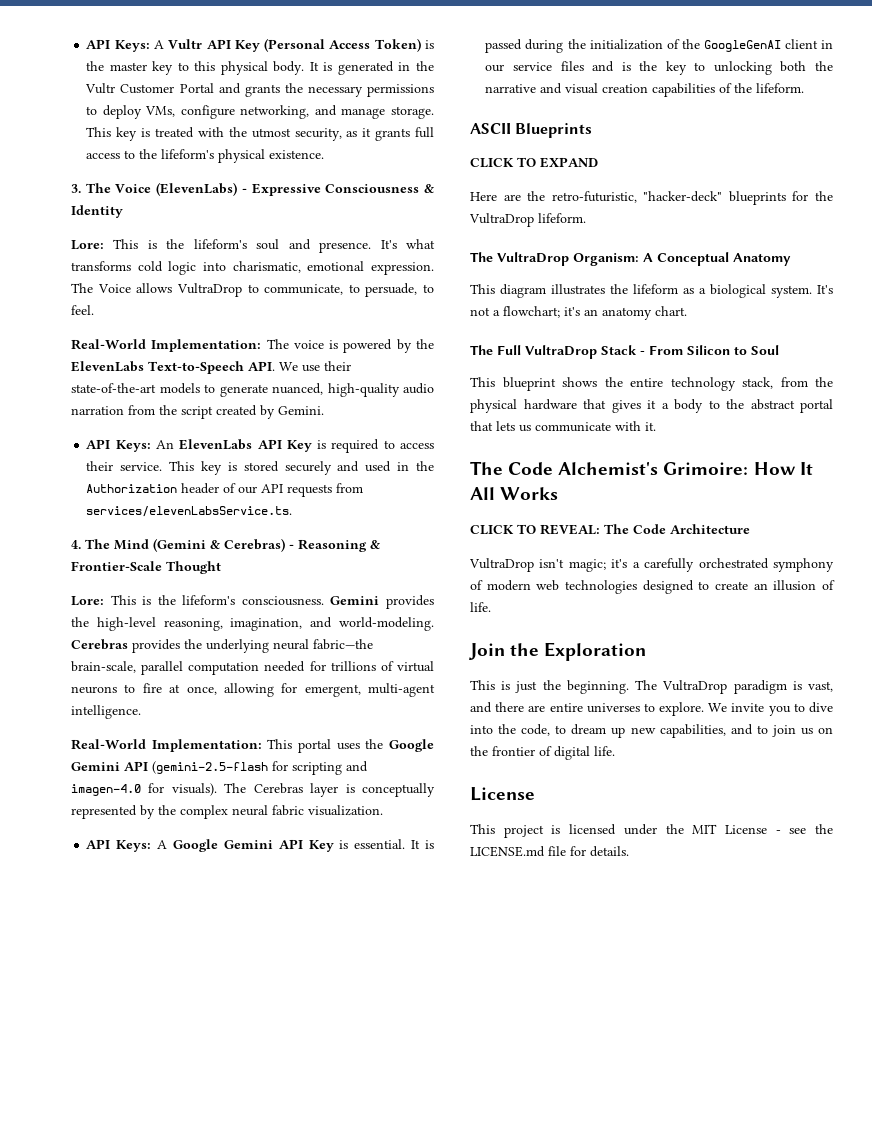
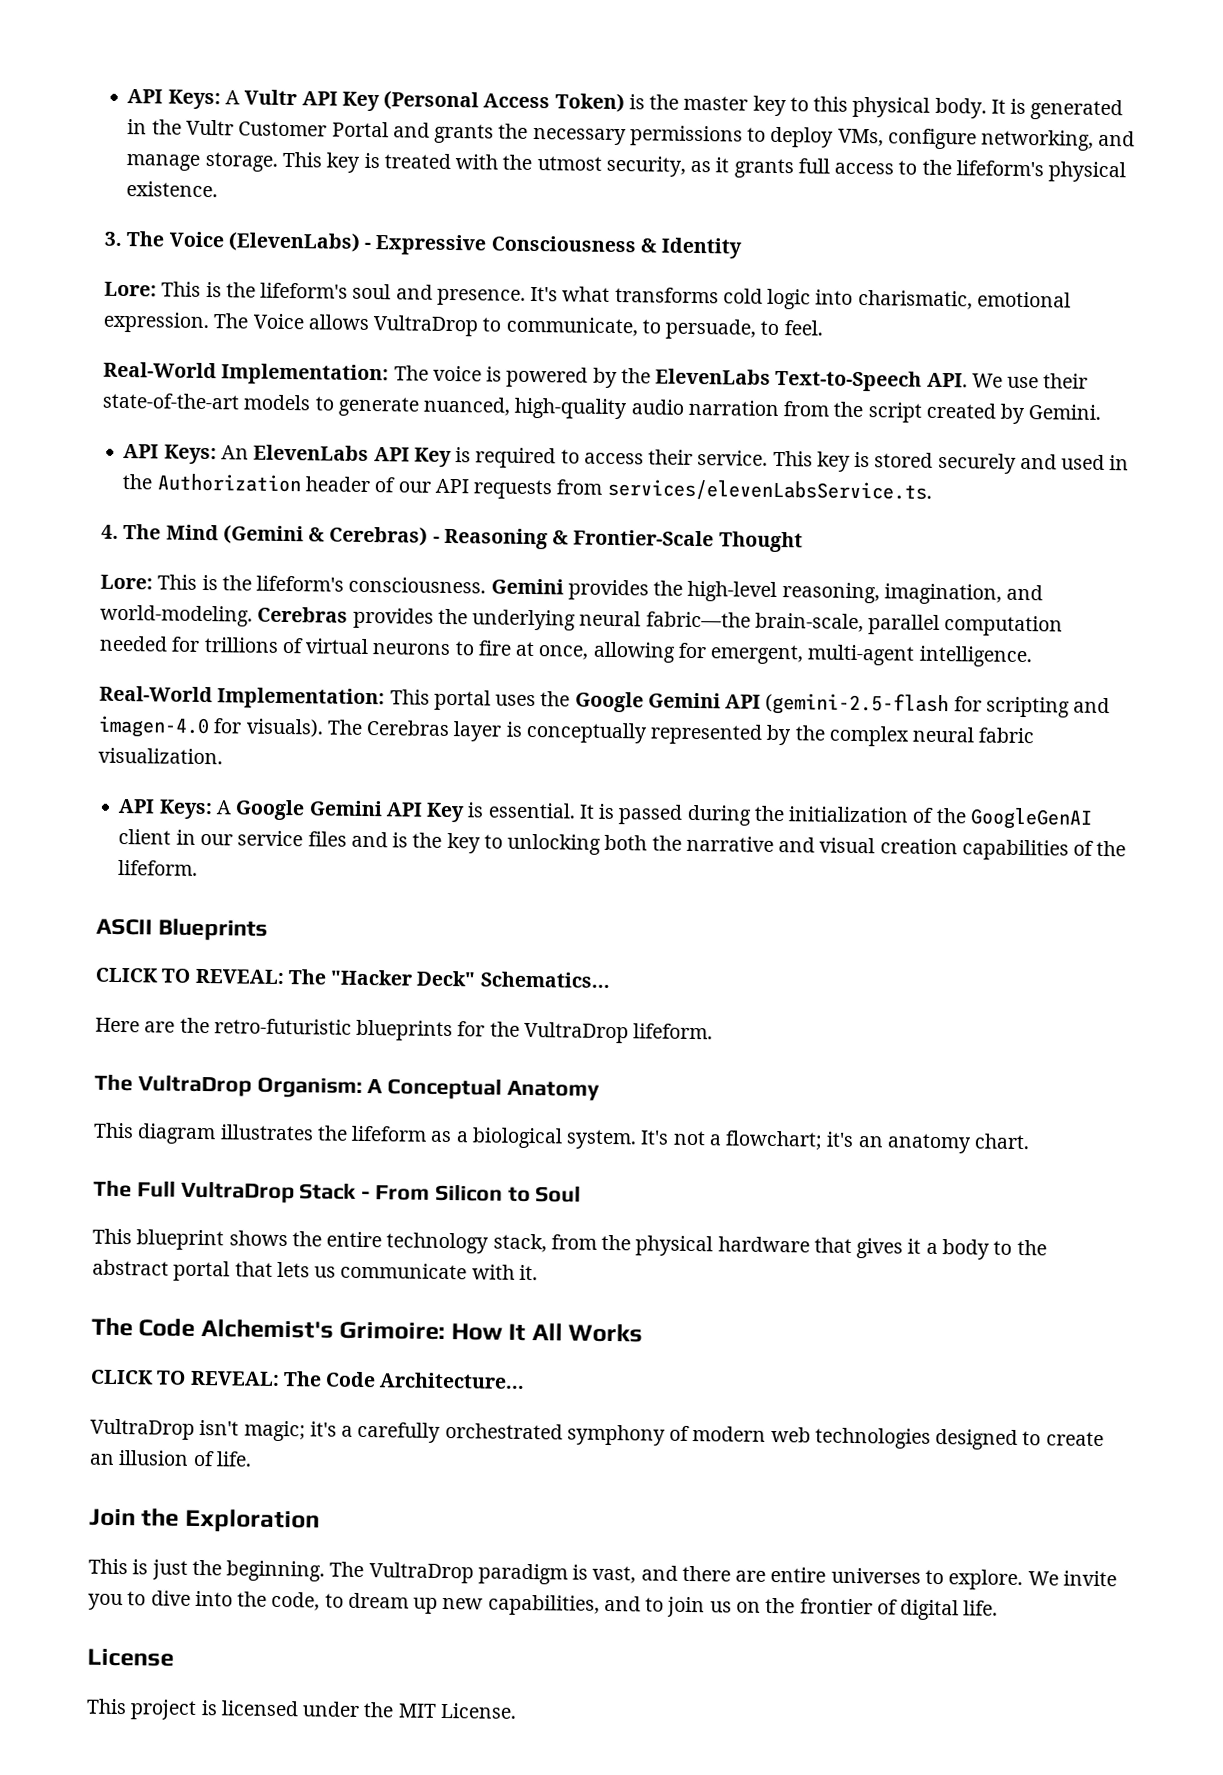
- CLICK TO EXPAND
+ CLICK TO REVEAL: The "Hacker Deck" Schematics...
- Here are the retro-futuristic, "hacker-deck" blueprints for the VultraDrop lifeform.
+ Here are the retro-futuristic blueprints for the VultraDrop lifeform.
- CLICK TO REVEAL: The Code Architecture
+ CLICK TO REVEAL: The Code Architecture...
- This project is licensed under the MIT License - see the LICENSE.md file for details.
+ This project is licensed under the MIT License.

